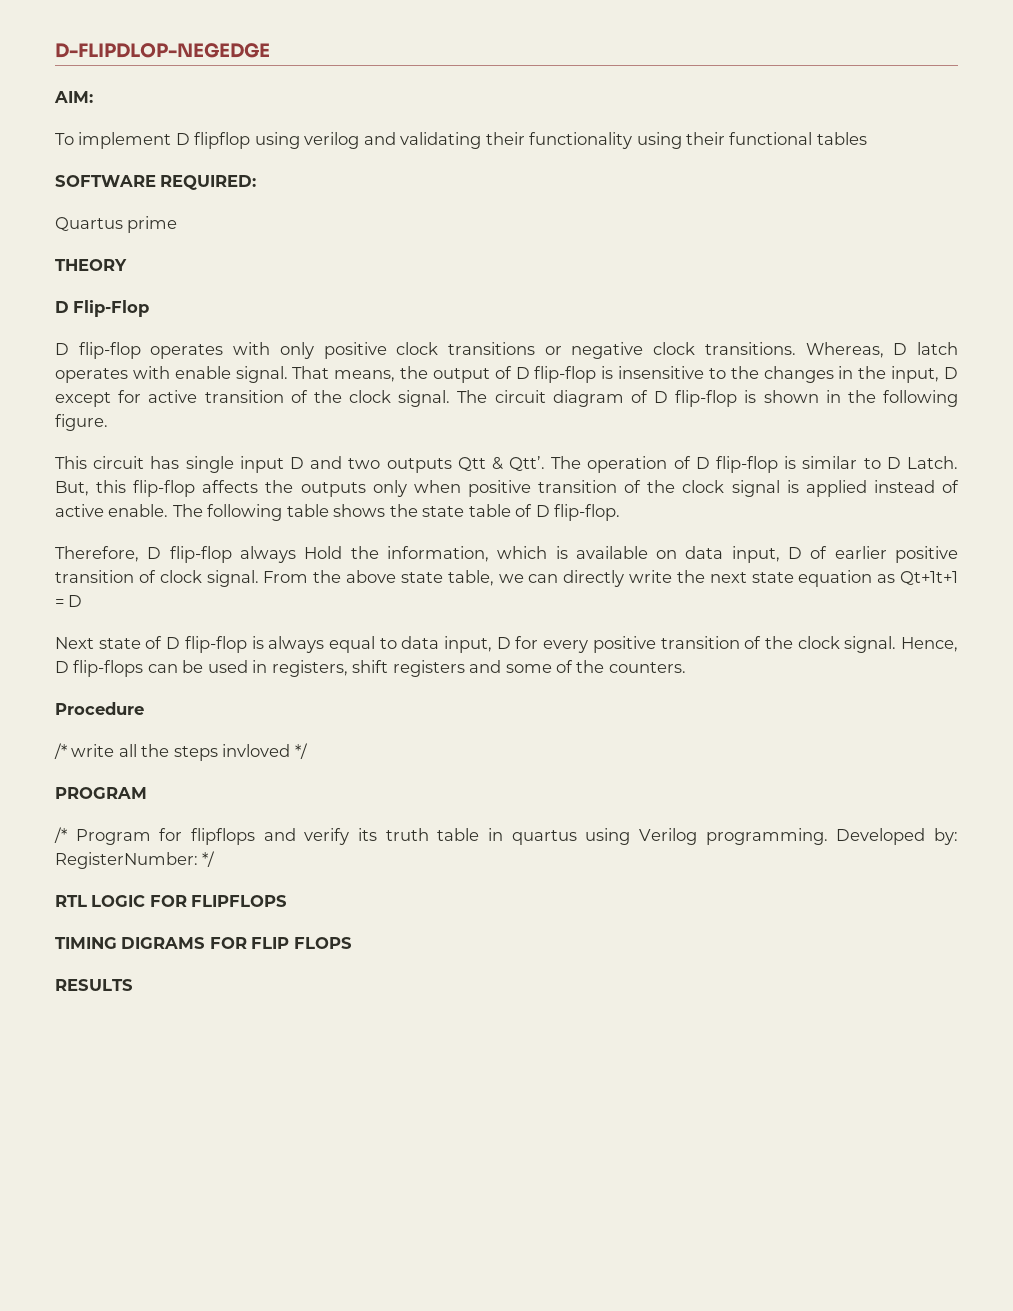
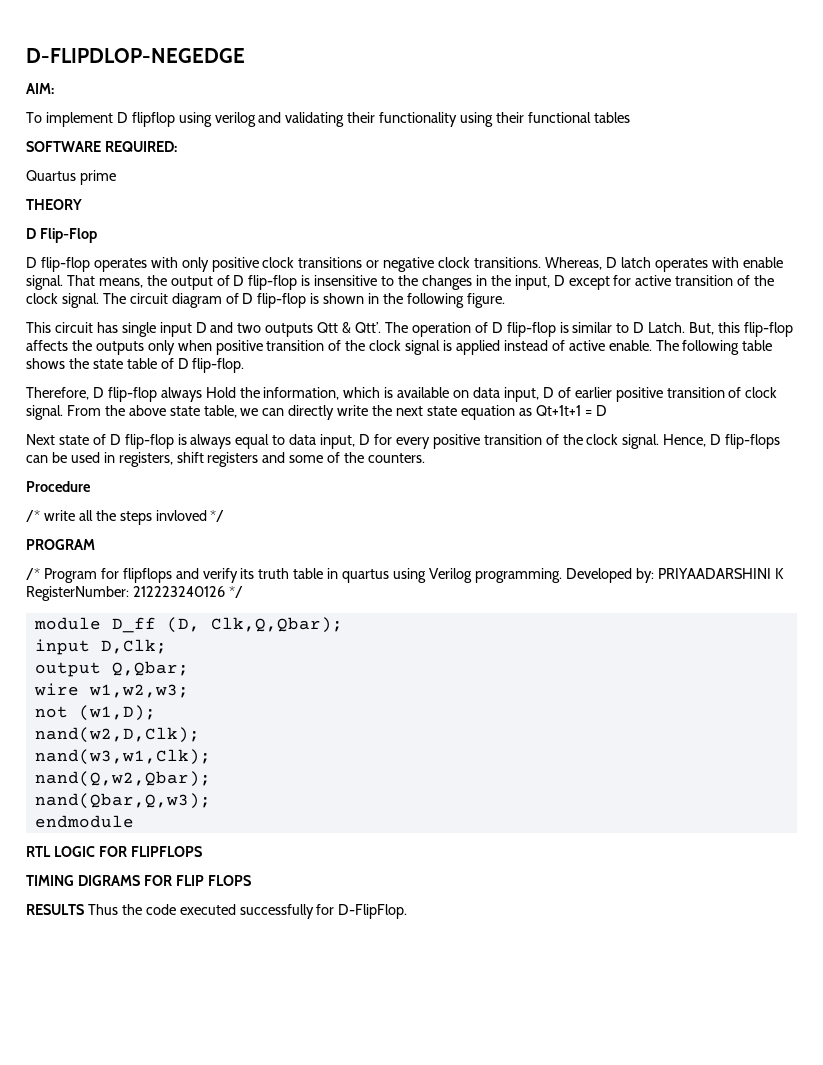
- Developed by: RegisterNumber: */
+ Developed by: PRIYAADARSHINI K RegisterNumber: 212223240126 */
+ module D_ff (D, Clk,Q,Qbar);
+ input D,Clk;
+ output Q,Qbar;
+ wire w1,w2,w3;
+ not (w1,D);
+ nand(w2,D,Clk);
+ nand(w3,w1,Clk);
+ nand(Q,w2,Qbar);
+ nand(Qbar,Q,w3);
+ endmodule
- RESULTS
+ RESULTS Thus the code executed successfully for D-FlipFlop.

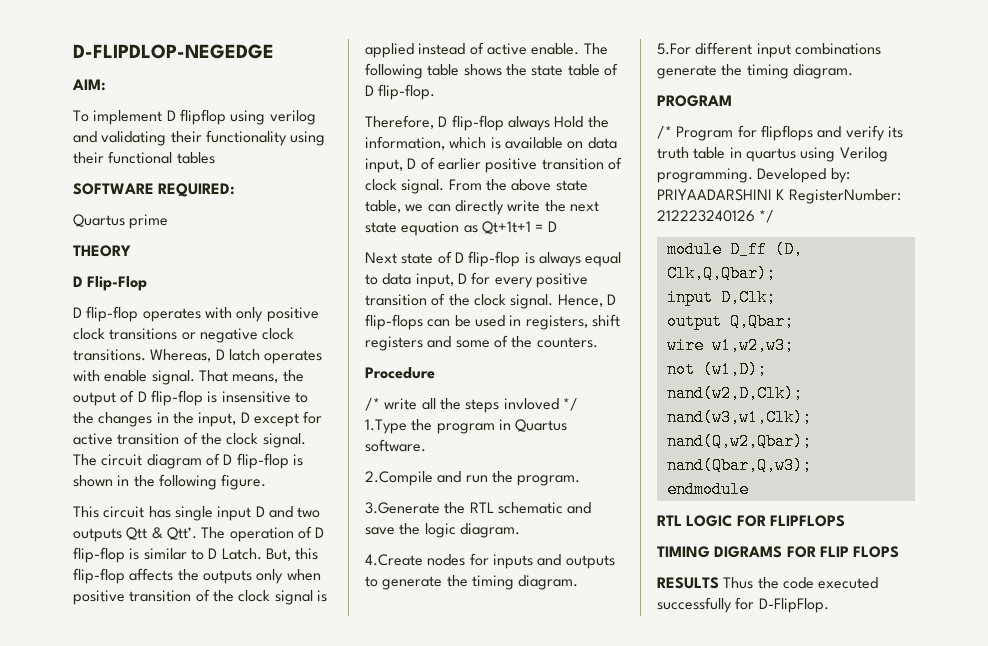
- /* write all the steps invloved */
+ /* write all the steps invloved */ 1.Type the program in Quartus software.
+ 2.Compile and run the program.
+ 3.Generate the RTL schematic and save the logic diagram.
+ 4.Create nodes for inputs and outputs to generate the timing diagram.
+ 5.For different input combinations generate the timing diagram.

